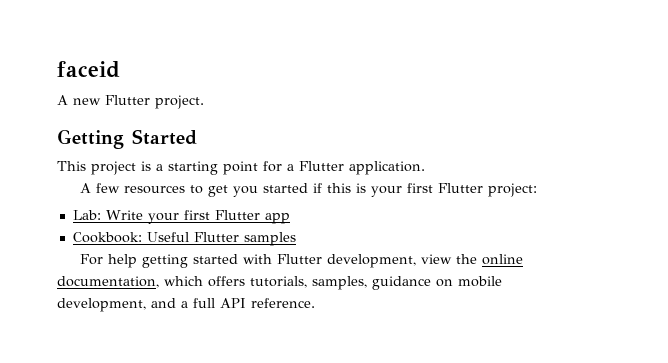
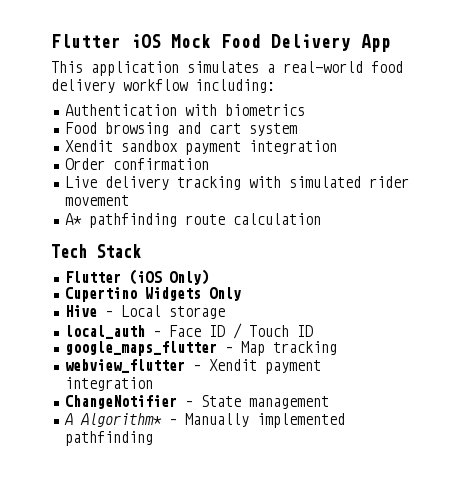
- faceid
- A new Flutter project.
- Getting Started
- This project is a starting point for a Flutter application.
- A few resources to get you started if this is your first Flutter project:
- Lab: Write your first Flutter app
- Cookbook: Useful Flutter samples
- For help getting started with Flutter development, view the online documentation, which offers tutorials, samples, guidance on mobile development, and a full API reference.
+ Flutter iOS Mock Food Delivery App
+ This application simulates a real-world food delivery workflow including:
+ Authentication with biometrics
+ Food browsing and cart system
+ Xendit sandbox payment integration
+ Order confirmation
+ Live delivery tracking with simulated rider movement
+ A* pathfinding route calculation
+ Tech Stack
+ Flutter (iOS Only)
+ Cupertino Widgets Only
+ Hive – Local storage
+ local_auth – Face ID / Touch ID
+ google_maps_flutter – Map tracking
+ webview_flutter – Xendit payment integration
+ ChangeNotifier – State management
+ A Algorithm* – Manually implemented pathfinding

